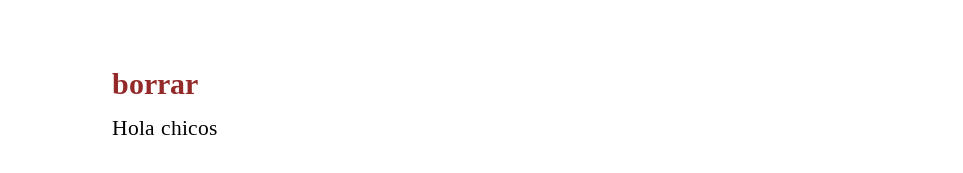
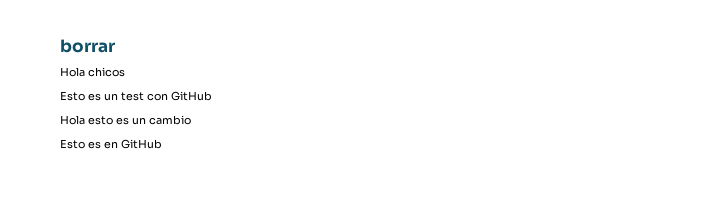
+ Esto es un test con GitHub
+ Hola esto es un cambio
+ Esto es en GitHub

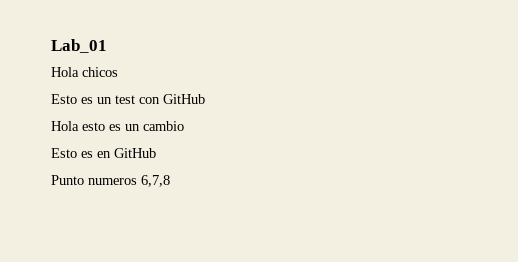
- borrar
+ Lab_01
+ Punto numeros 6,7,8

